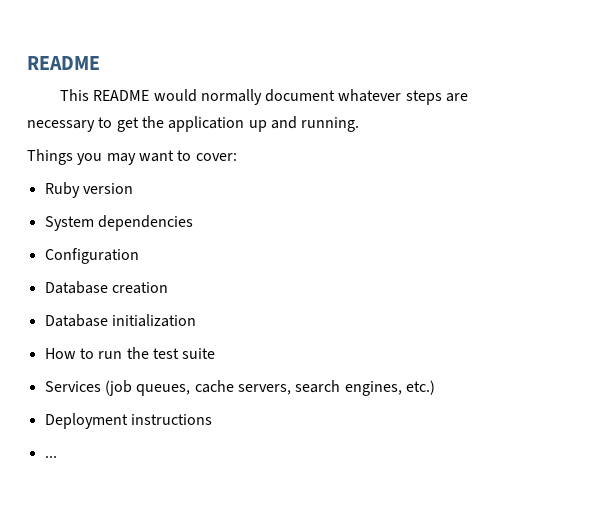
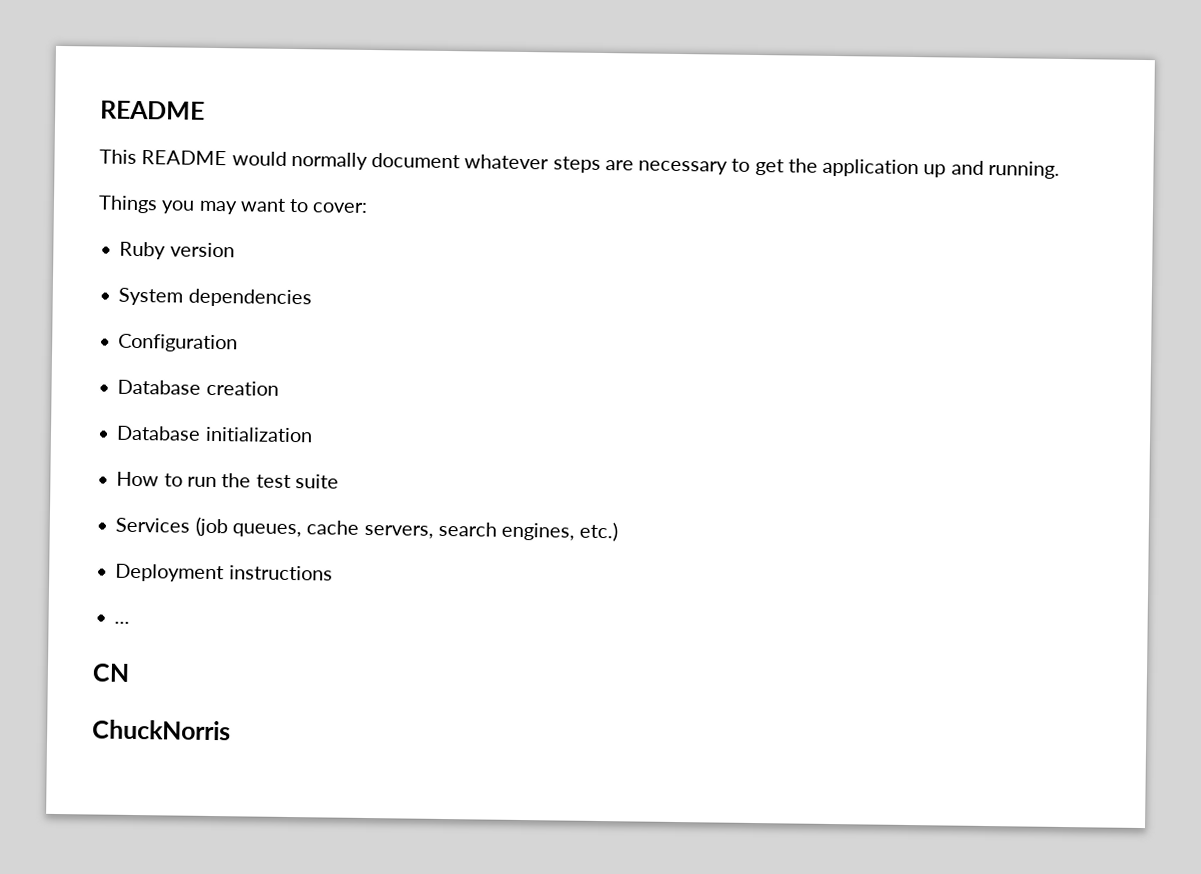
+ CN
+ ChuckNorris

